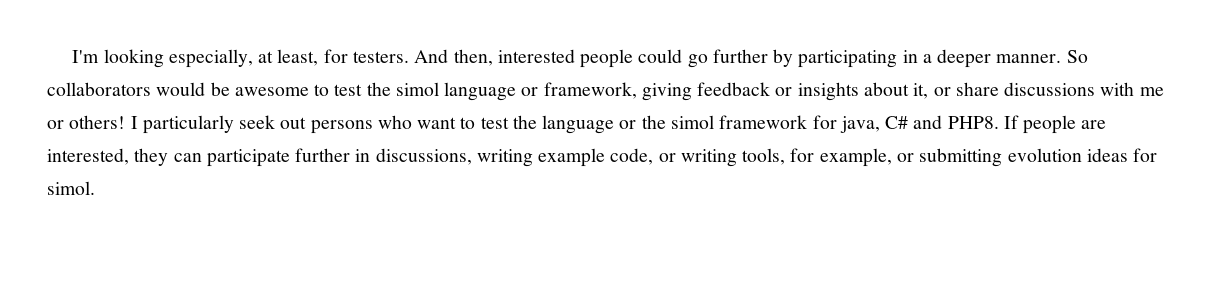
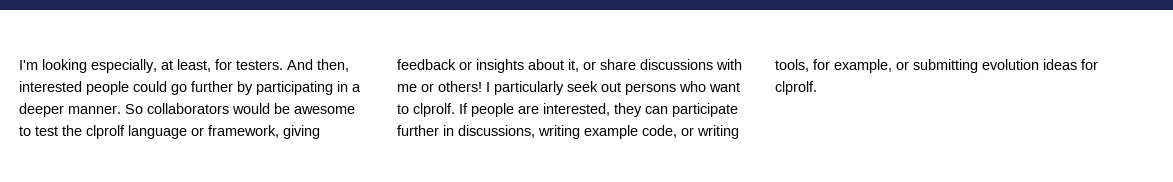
- So collaborators would be awesome to test the simol language or framework, giving feedback or insights about it, or share discussions with me or others!
+ So collaborators would be awesome to test the clprolf language or framework, giving feedback or insights about it, or share discussions with me or others!
- I particularly seek out persons who want to test the language or the simol framework for java, C# and PHP8.
+ I particularly seek out persons who want to clprolf.
- If people are interested, they can participate further in discussions, writing example code, or writing tools, for example, or submitting evolution ideas for simol.
+ If people are interested, they can participate further in discussions, writing example code, or writing tools, for example, or submitting evolution ideas for clprolf.

